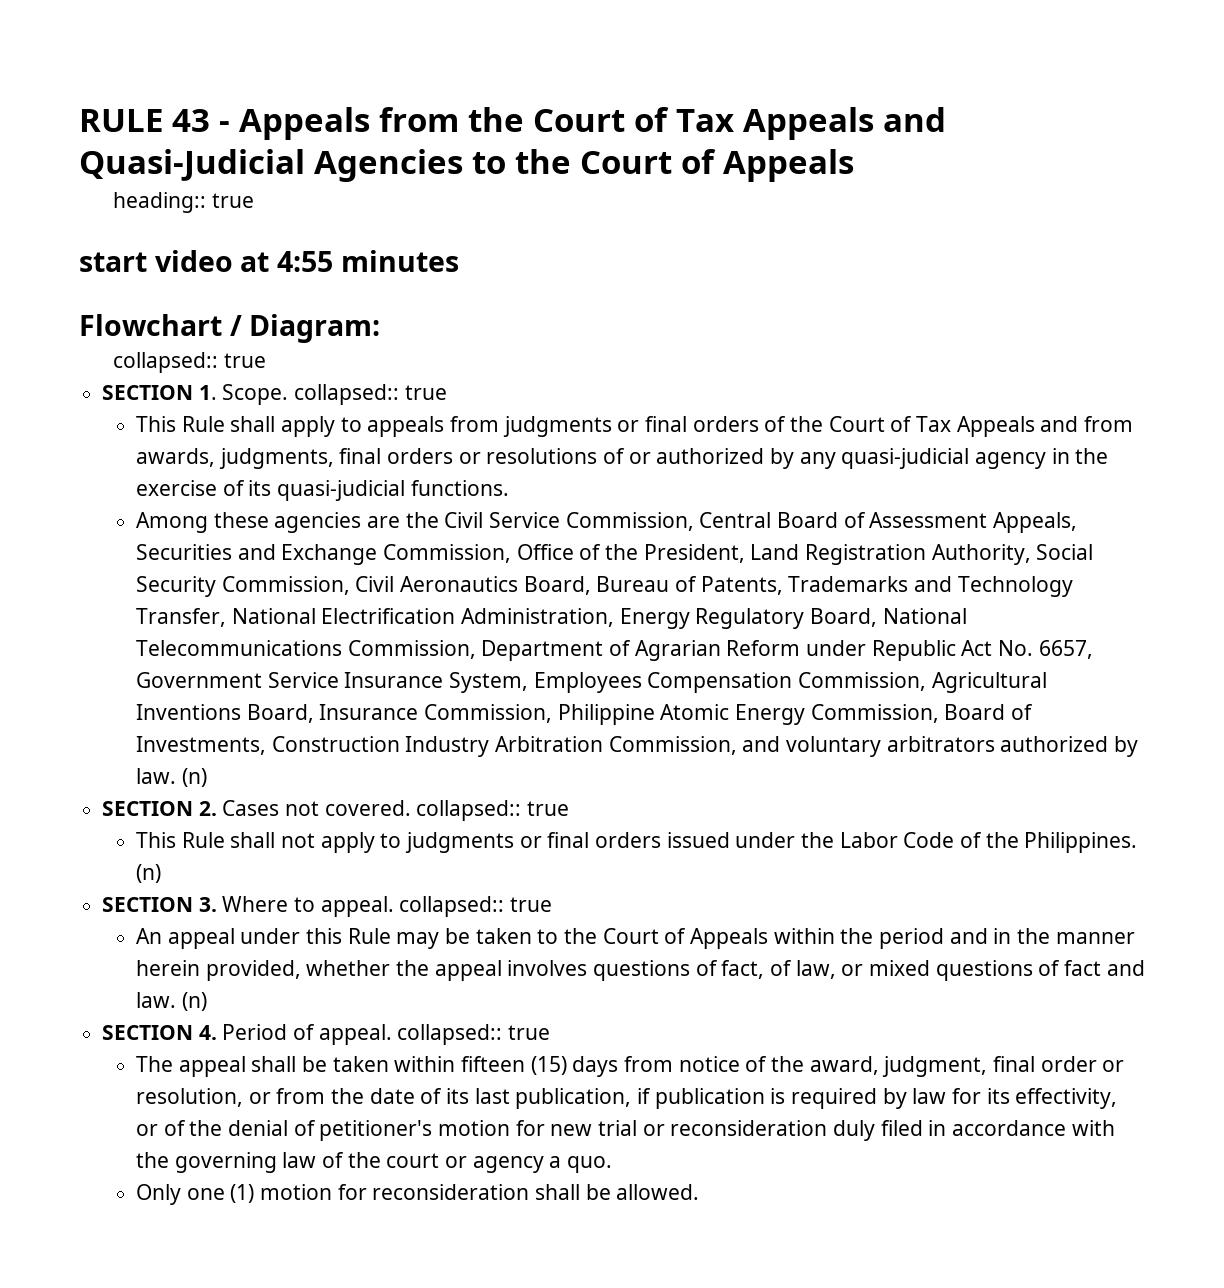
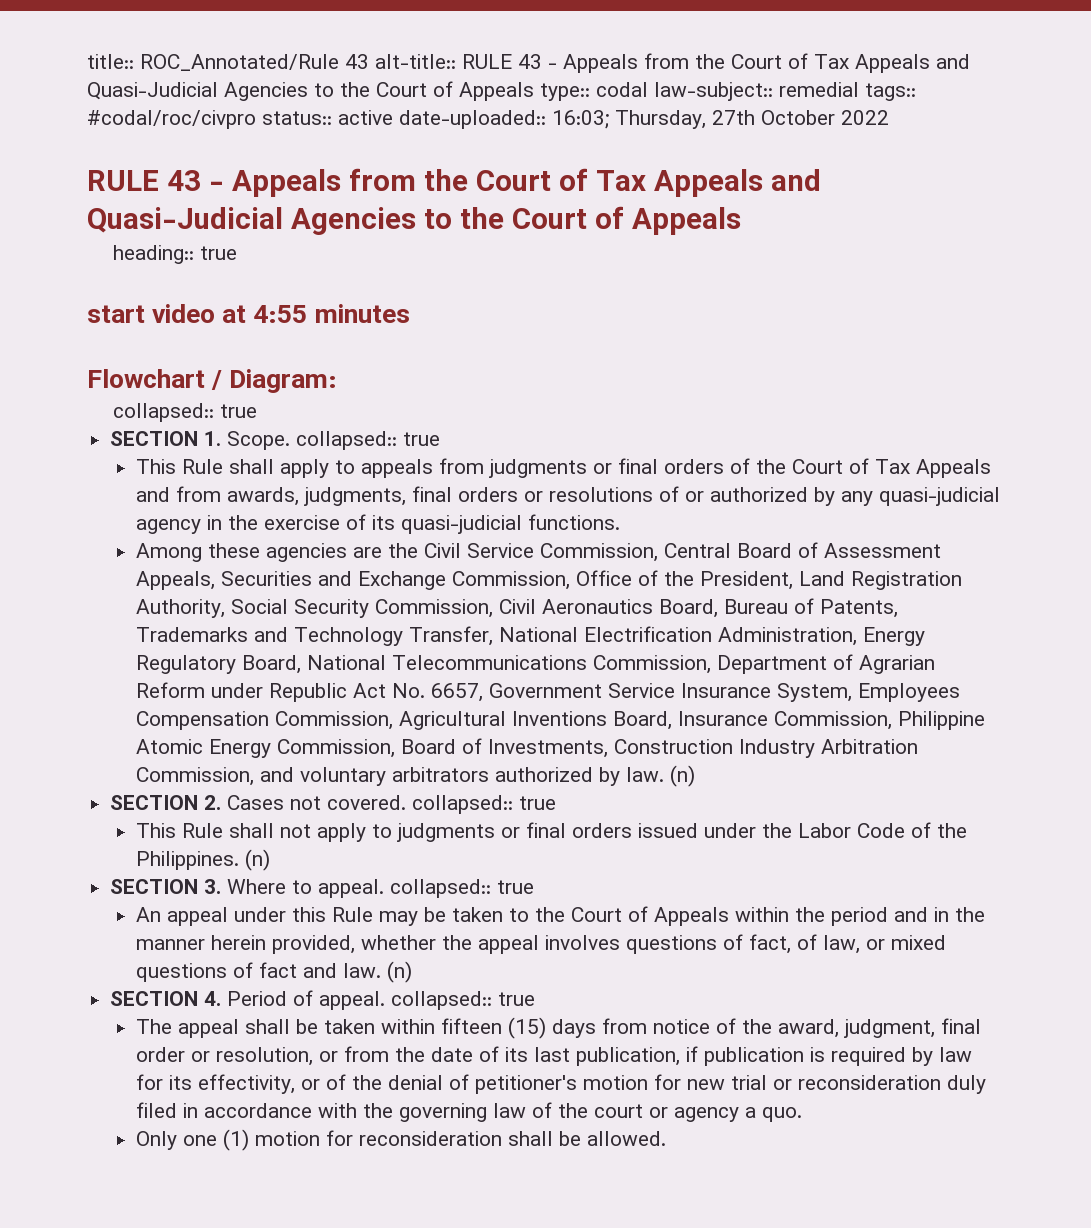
+ title:: ROC_Annotated/Rule 43 alt-title:: RULE 43 - Appeals from the Court of Tax Appeals and Quasi-Judicial Agencies to the Court of Appeals type:: codal law-subject:: remedial tags:: #codal/roc/civpro status:: active date-uploaded:: 16:03; Thursday, 27th October 2022

